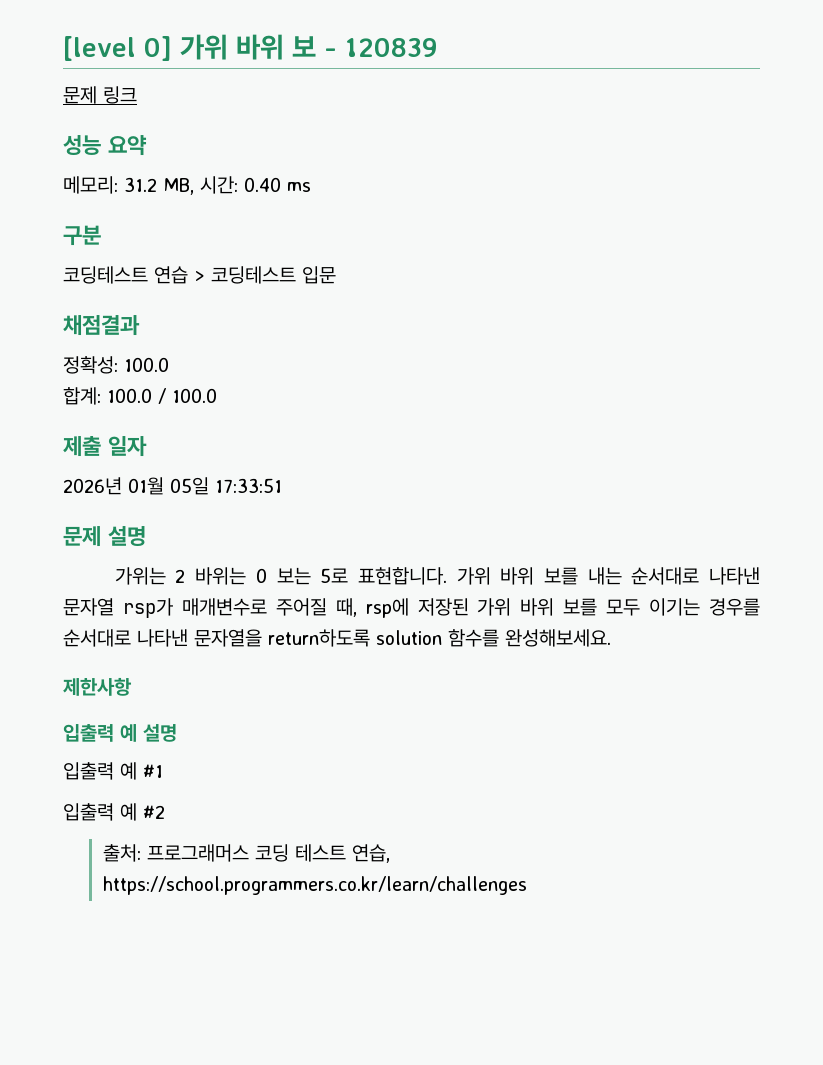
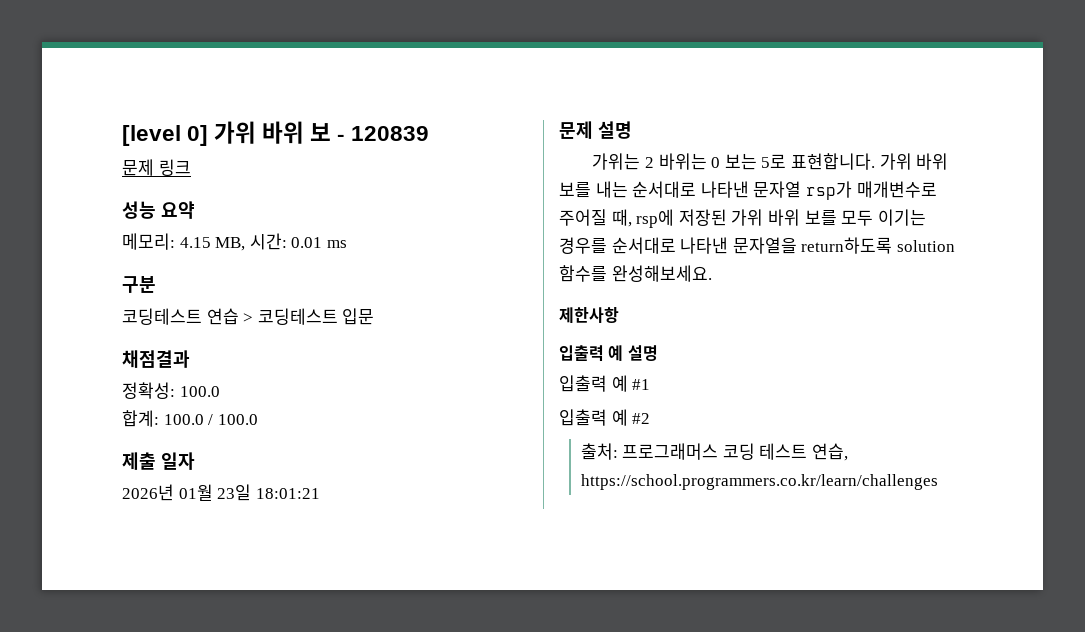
- 메모리: 31.2 MB, 시간: 0.40 ms
+ 메모리: 4.15 MB, 시간: 0.01 ms
- 2026년 01월 05일 17:33:51
+ 2026년 01월 23일 18:01:21

